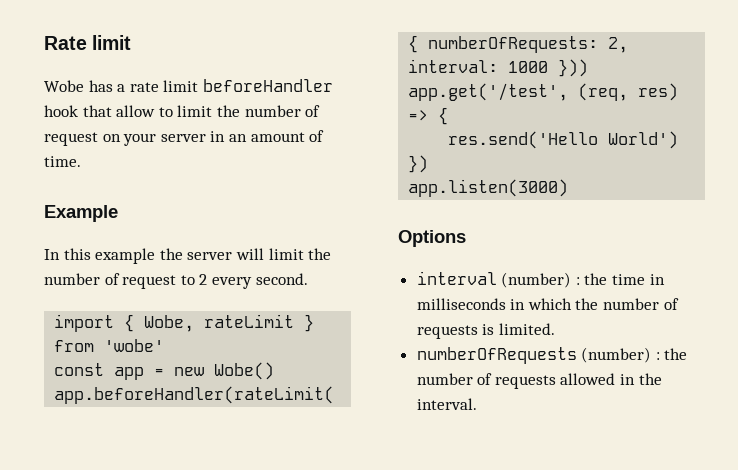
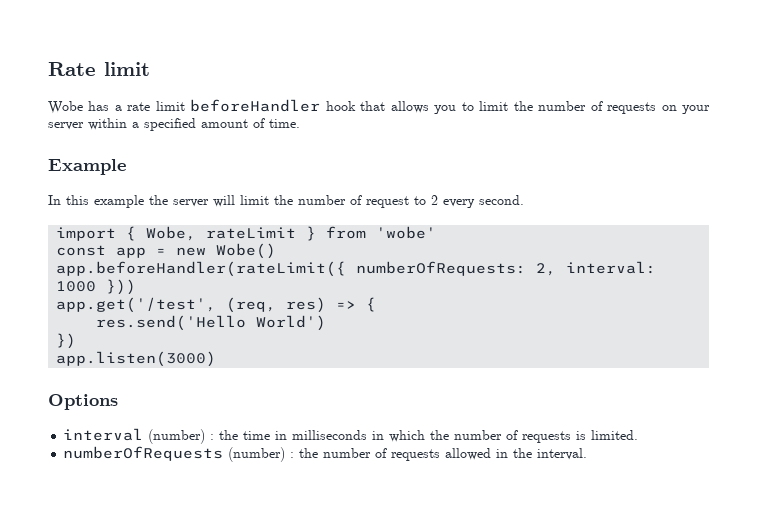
- Wobe has a rate limit beforeHandler hook that allow to limit the number of request on your server in an amount of time.
+ Wobe has a rate limit beforeHandler hook that allows you to limit the number of requests on your server within a specified amount of time.

